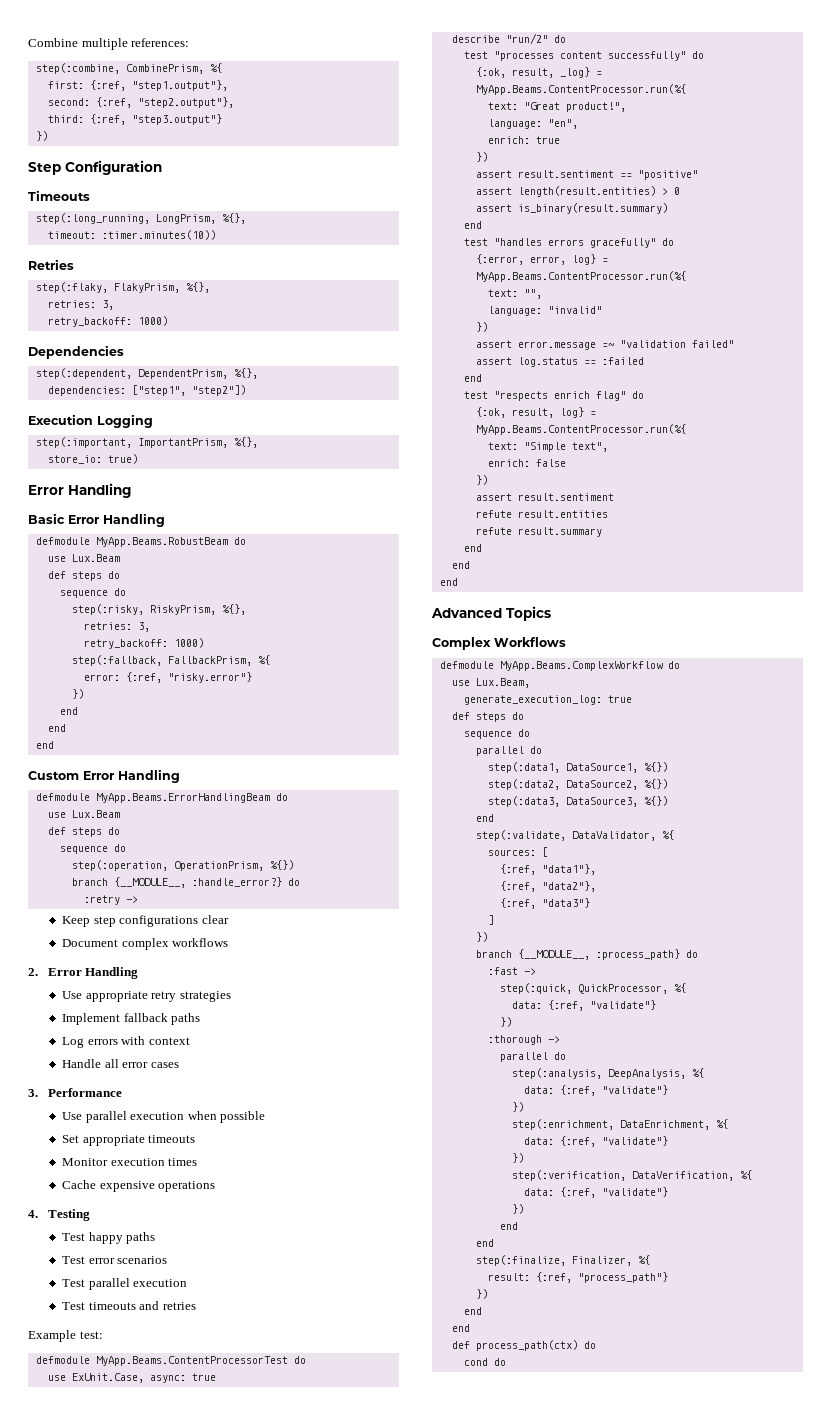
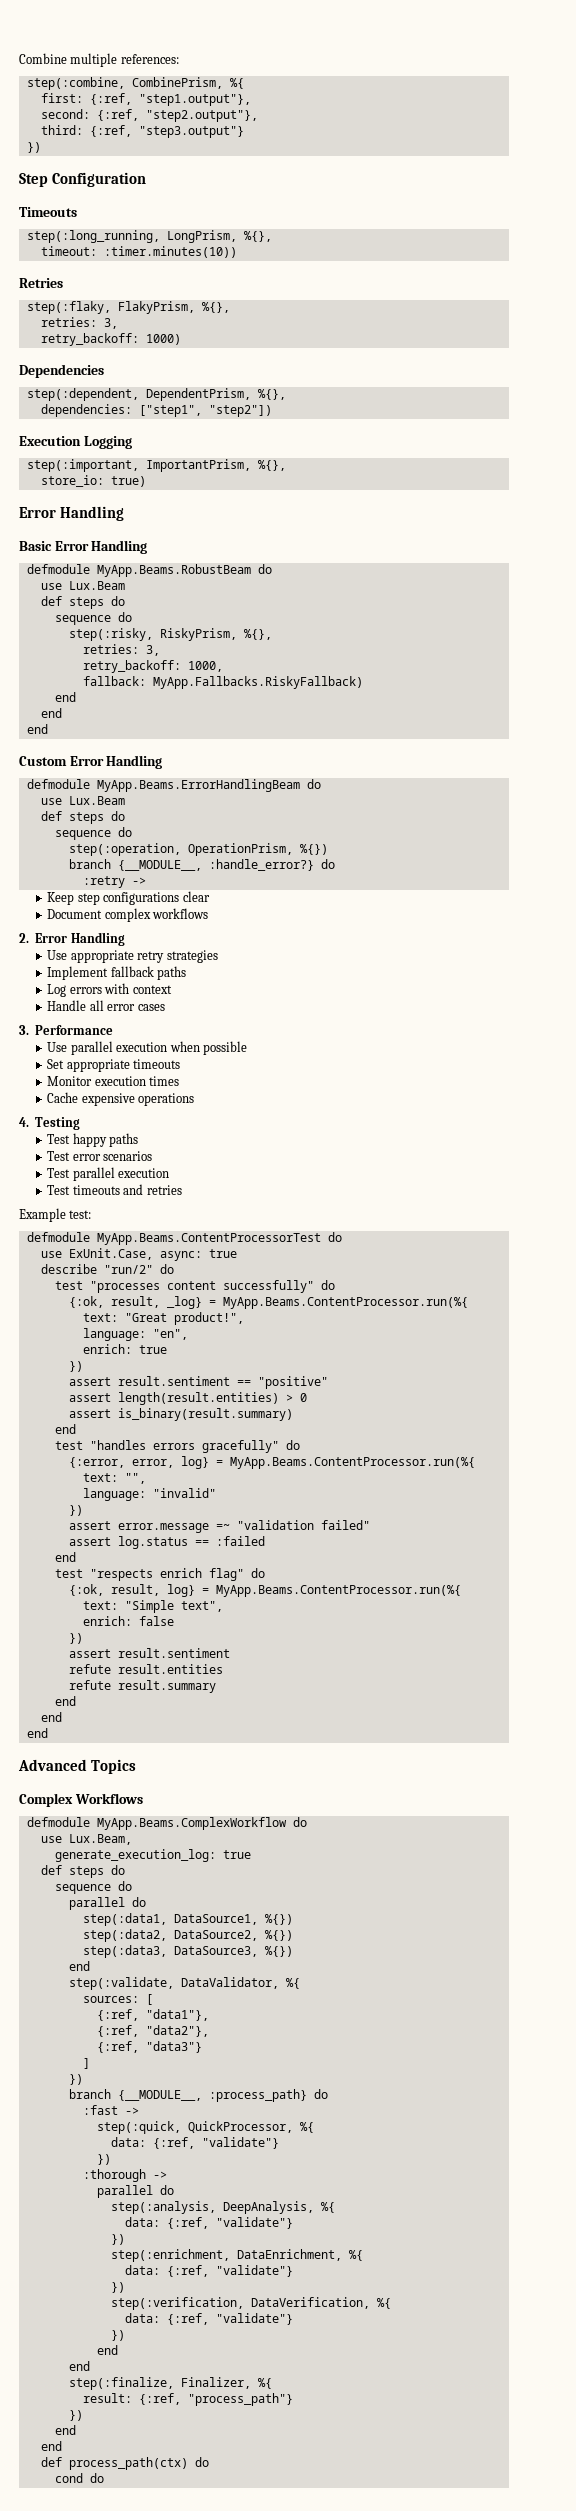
  step(:risky, RiskyPrism, %{},
  retries: 3,
- retry_backoff: 1000)
- step(:fallback, FallbackPrism, %{
- error: {:ref, "risky.error"}
- })
+ retry_backoff: 1000,
+ fallback: MyApp.Fallbacks.RiskyFallback)

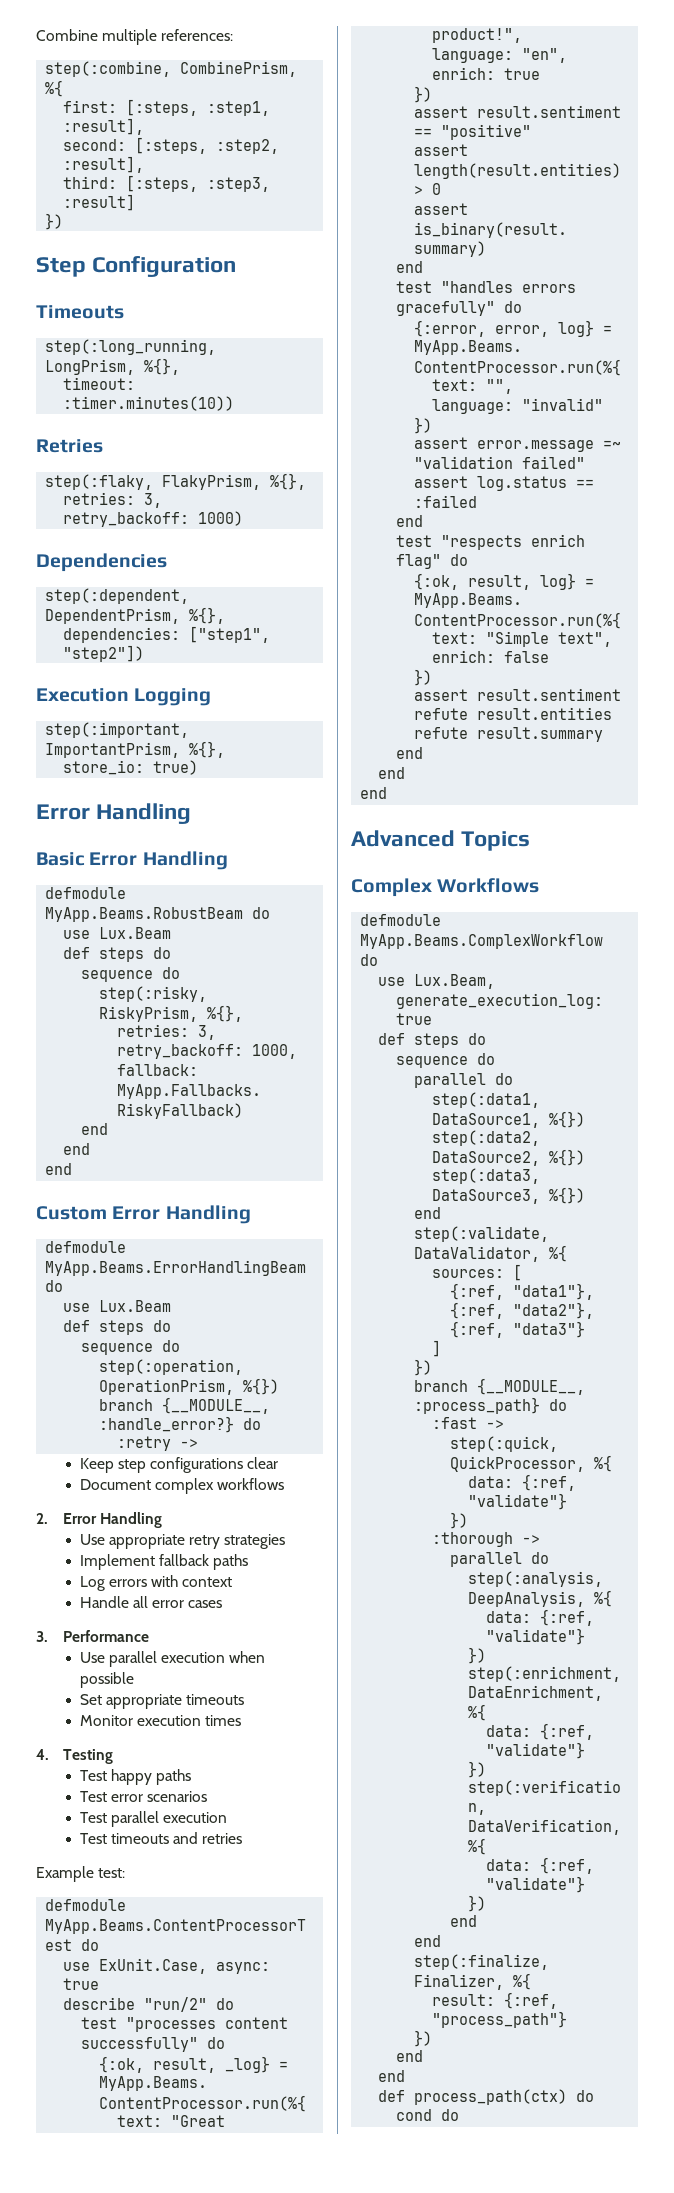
- first: {:ref, "step1.output"},
- second: {:ref, "step2.output"},
- third: {:ref, "step3.output"}
+ first: [:steps, :step1, :result],
+ second: [:steps, :step2, :result],
+ third: [:steps, :step3, :result]
- Cache expensive operations

